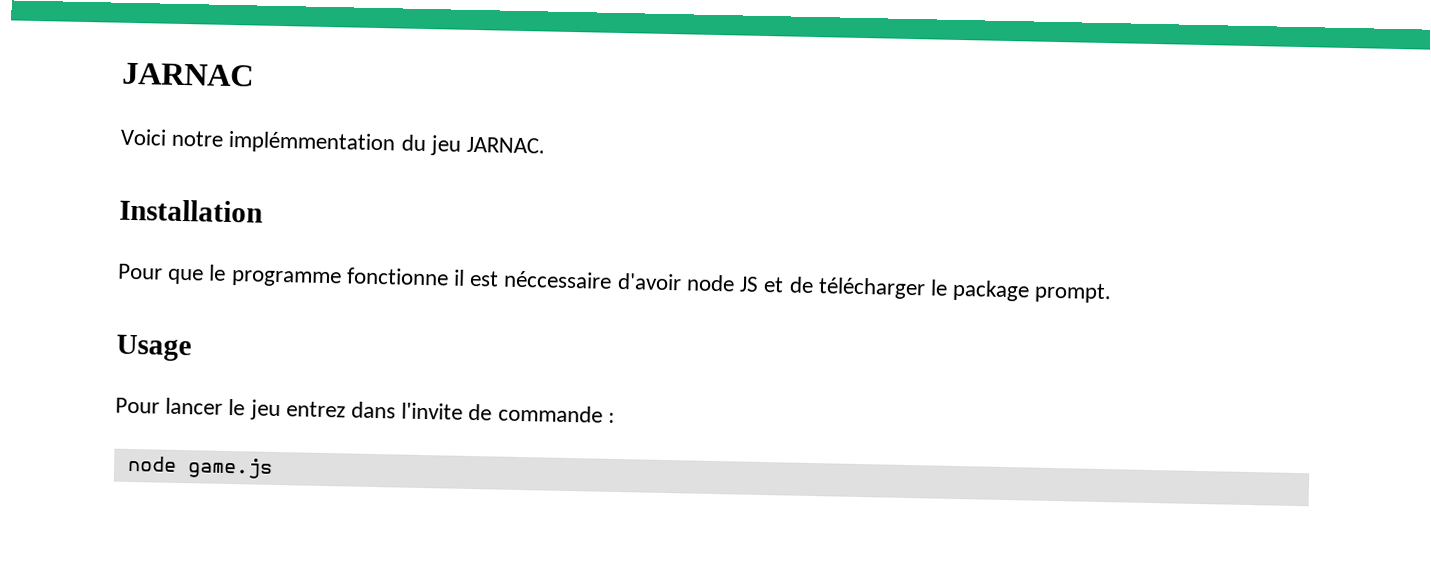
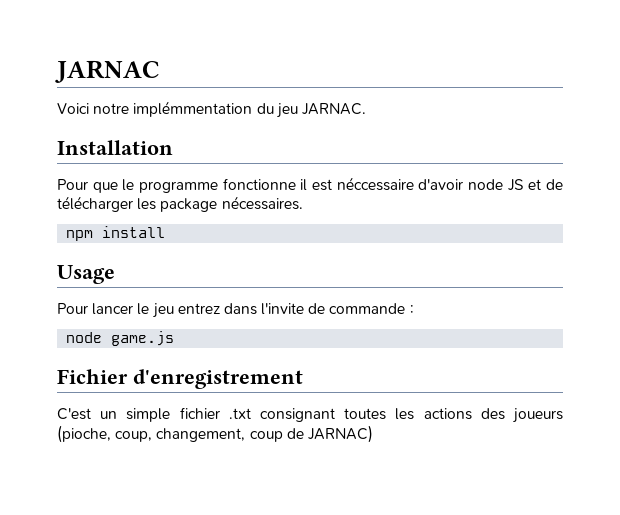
- Pour que le programme fonctionne il est néccessaire d'avoir node JS et de télécharger le package prompt.
+ Pour que le programme fonctionne il est néccessaire d'avoir node JS et de télécharger les package nécessaires.
+ npm install
+ Fichier d'enregistrement
+ C'est un simple fichier .txt consignant toutes les actions des joueurs (pioche, coup, changement, coup de JARNAC)

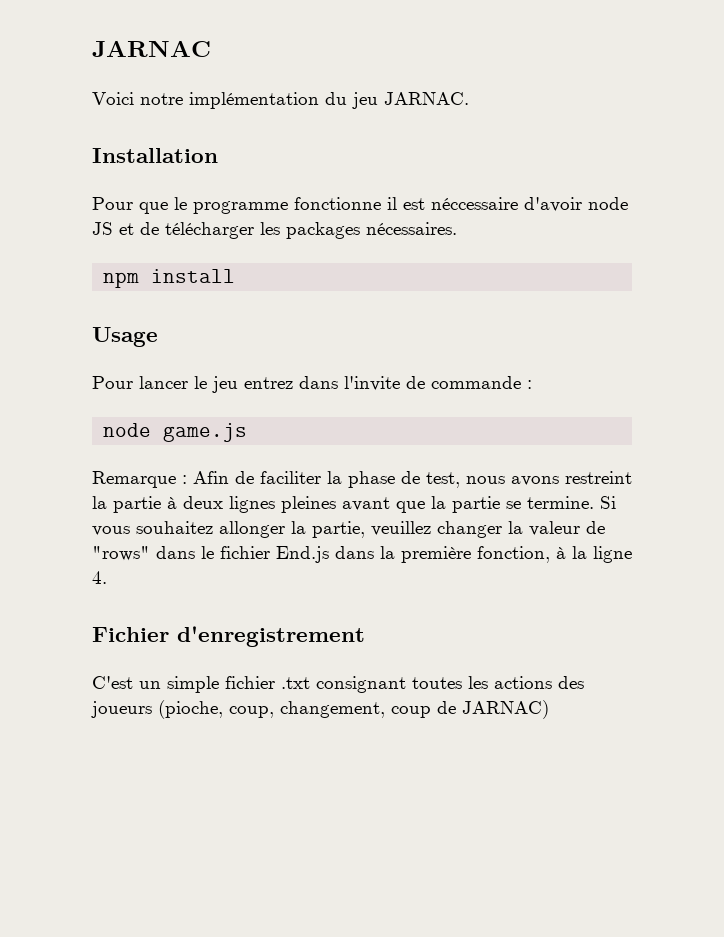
- Voici notre implémmentation du jeu JARNAC.
+ Voici notre implémentation du jeu JARNAC.
- Pour que le programme fonctionne il est néccessaire d'avoir node JS et de télécharger les package nécessaires.
+ Pour que le programme fonctionne il est néccessaire d'avoir node JS et de télécharger les packages nécessaires.
+ Remarque : Afin de faciliter la phase de test, nous avons restreint la partie à deux lignes pleines avant que la partie se termine. Si vous souhaitez allonger la partie, veuillez changer la valeur de "rows" dans le fichier End.js dans la première fonction, à la ligne 4.

